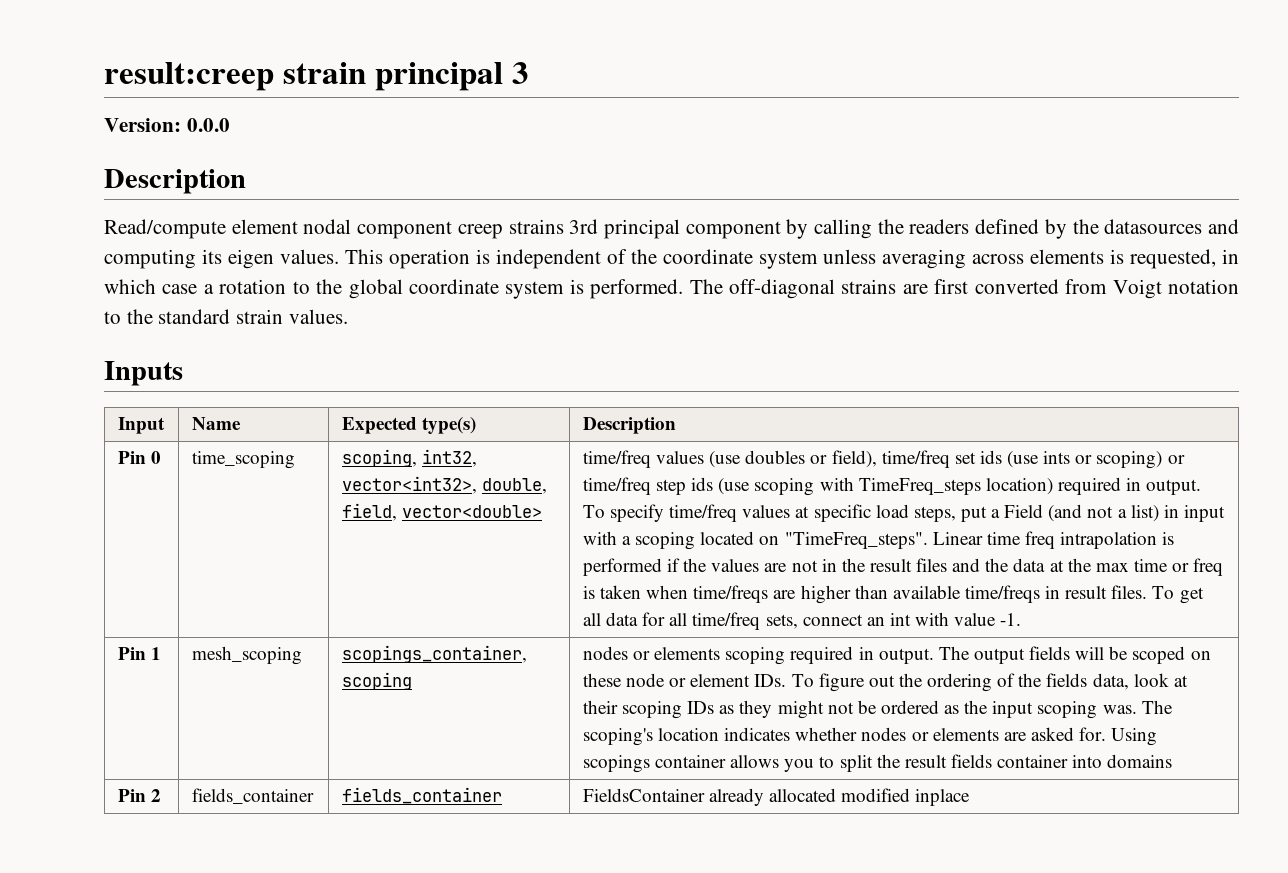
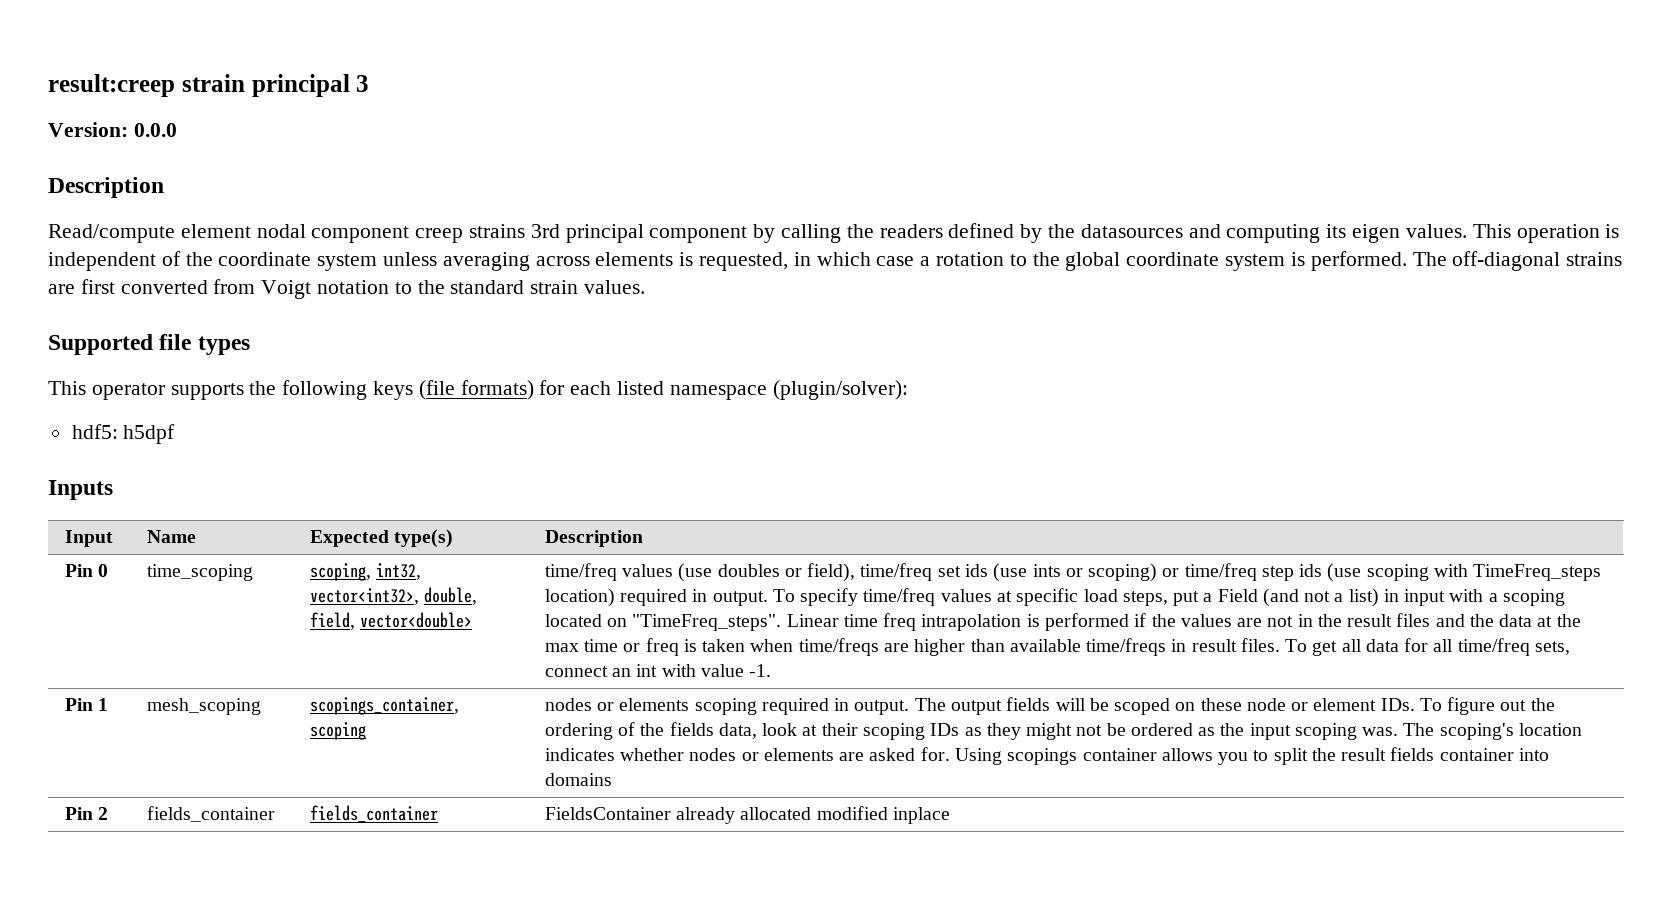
+ Supported file types
+ This operator supports the following keys (file formats) for each listed namespace (plugin/solver):
+ hdf5: h5dpf

